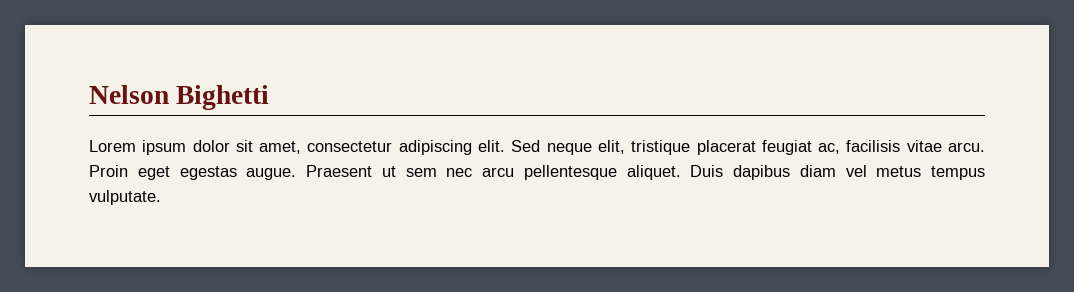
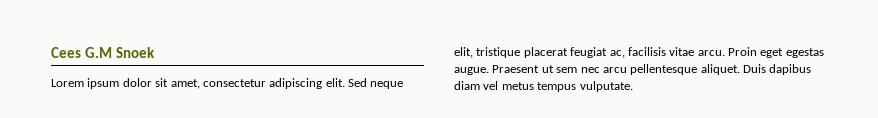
- Nelson Bighetti
+ Cees G.M Snoek

